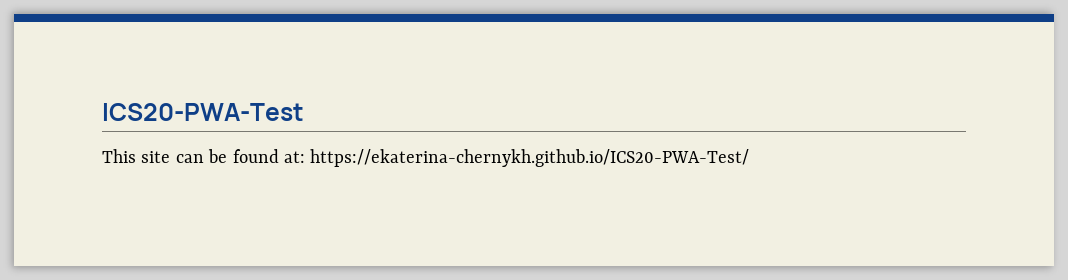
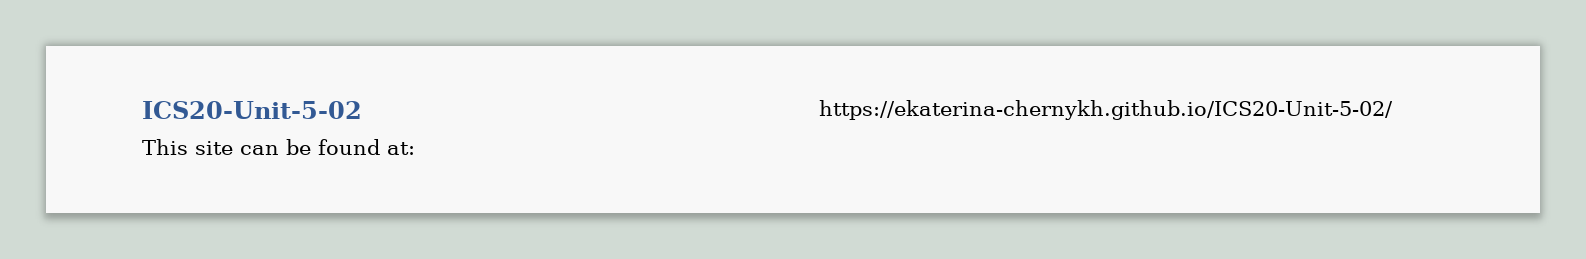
- ICS20-PWA-Test
+ ICS20-Unit-5-02
- This site can be found at: https://ekaterina-chernykh.github.io/ICS20-PWA-Test/
+ This site can be found at: https://ekaterina-chernykh.github.io/ICS20-Unit-5-02/

